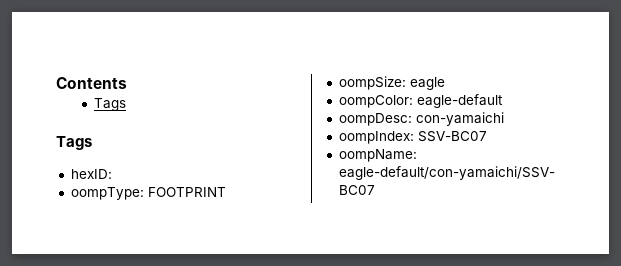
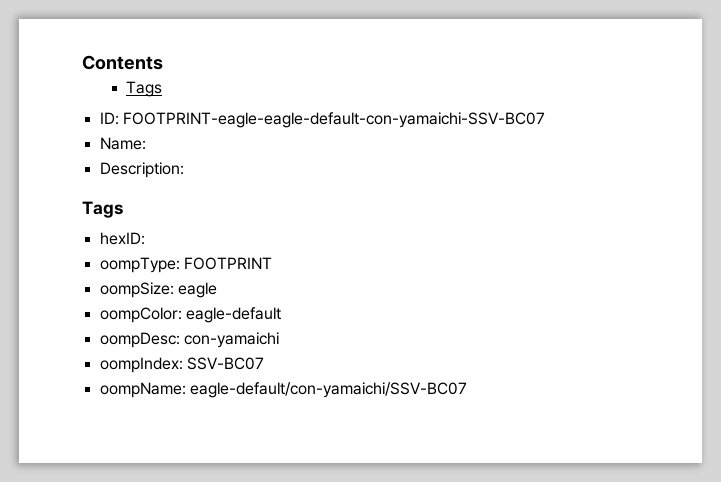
+ ID: FOOTPRINT-eagle-eagle-default-con-yamaichi-SSV-BC07
+ Name:
+ Description:

